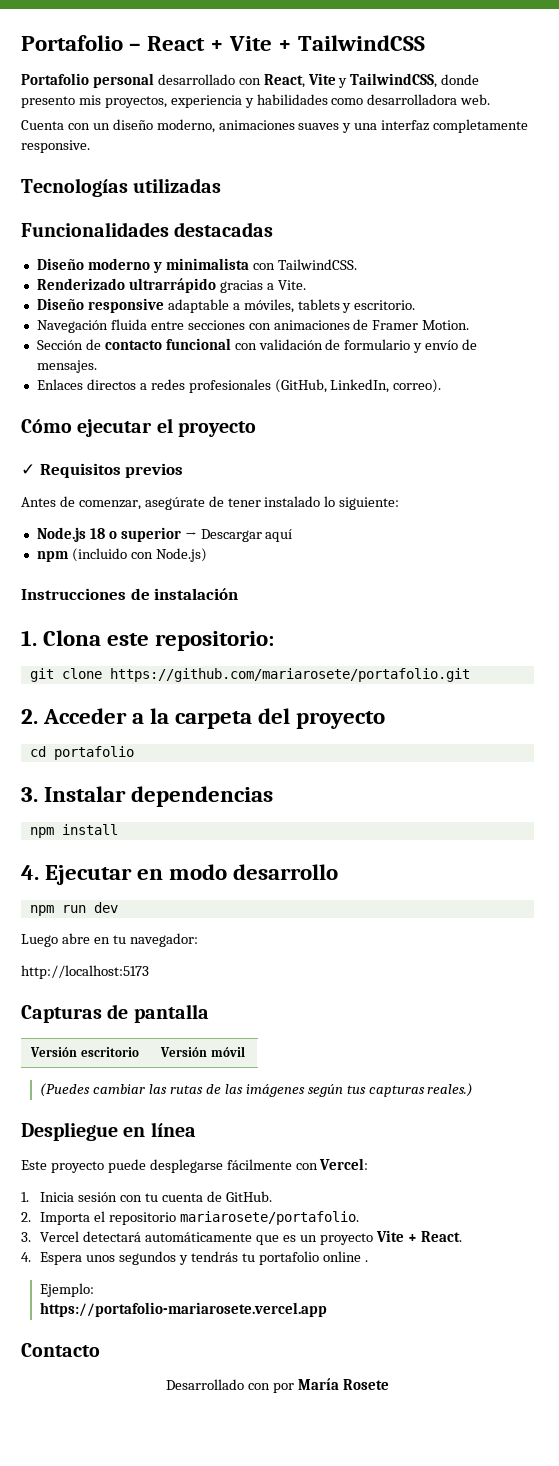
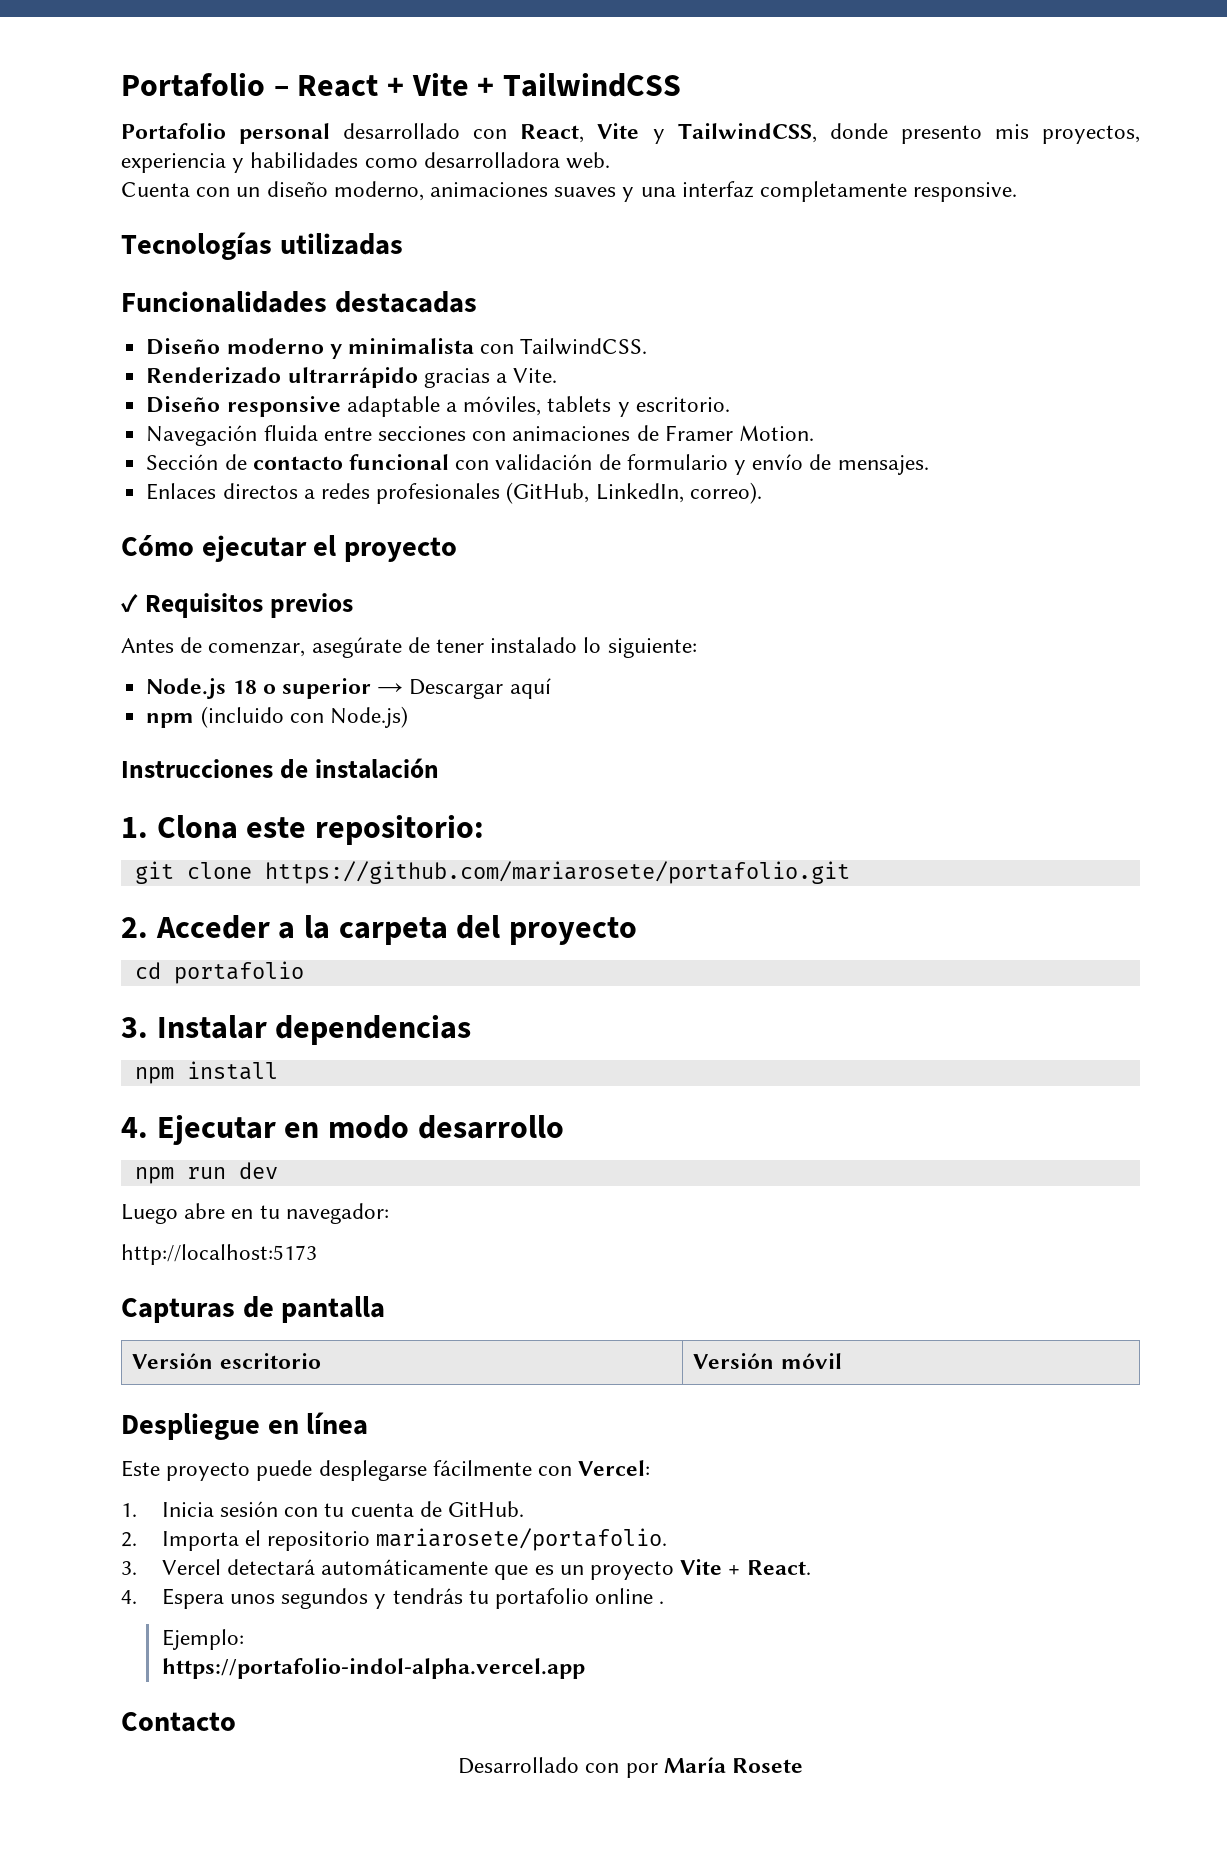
- (Puedes cambiar las rutas de las imágenes según tus capturas reales.)
- https://portafolio-mariarosete.vercel.app
+ https://portafolio-indol-alpha.vercel.app

